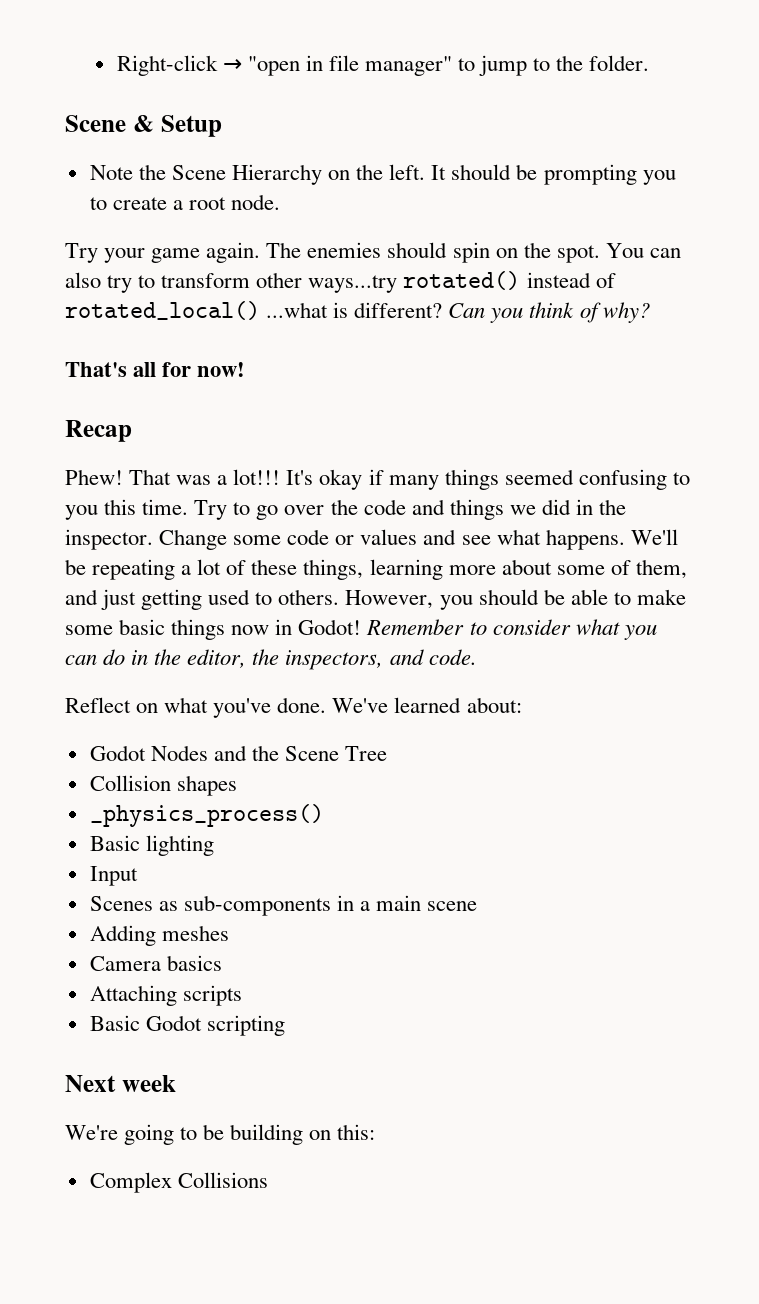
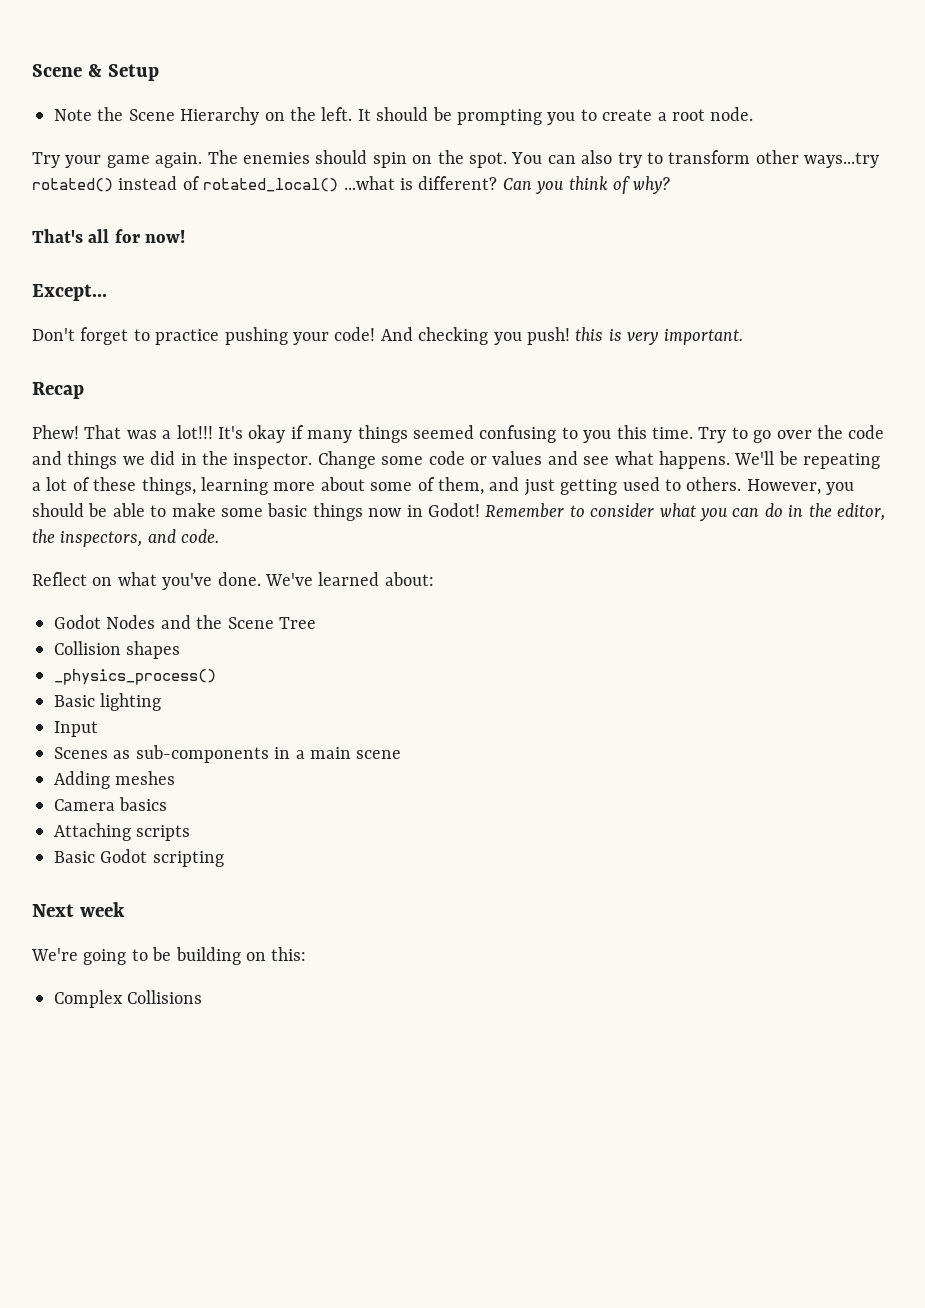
- Right-click → "open in file manager" to jump to the folder.
+ Except...
+ Don't forget to practice pushing your code! And checking you push! this is very important.

